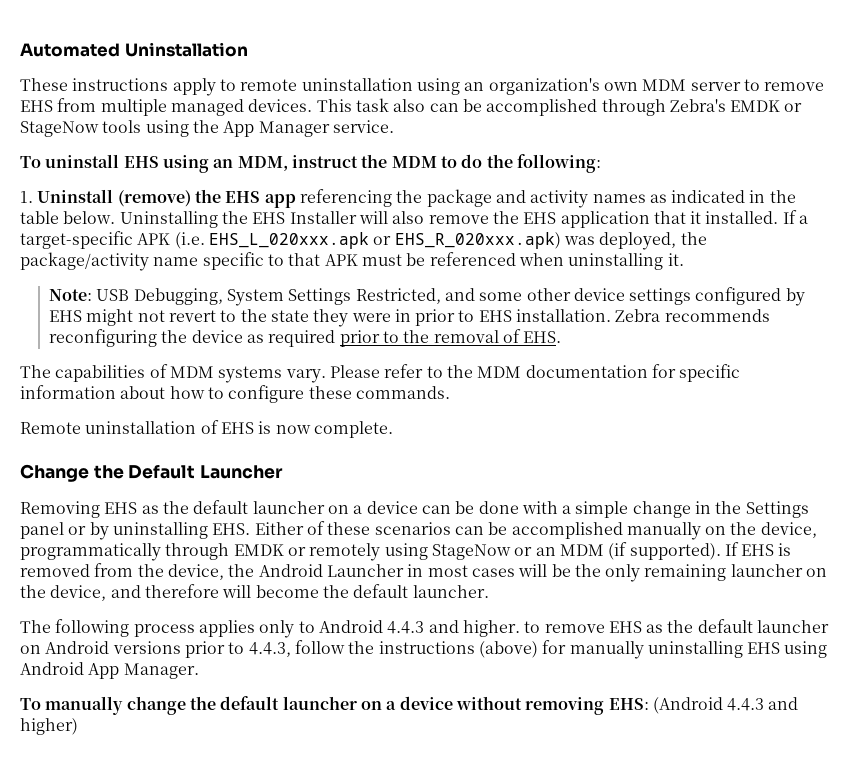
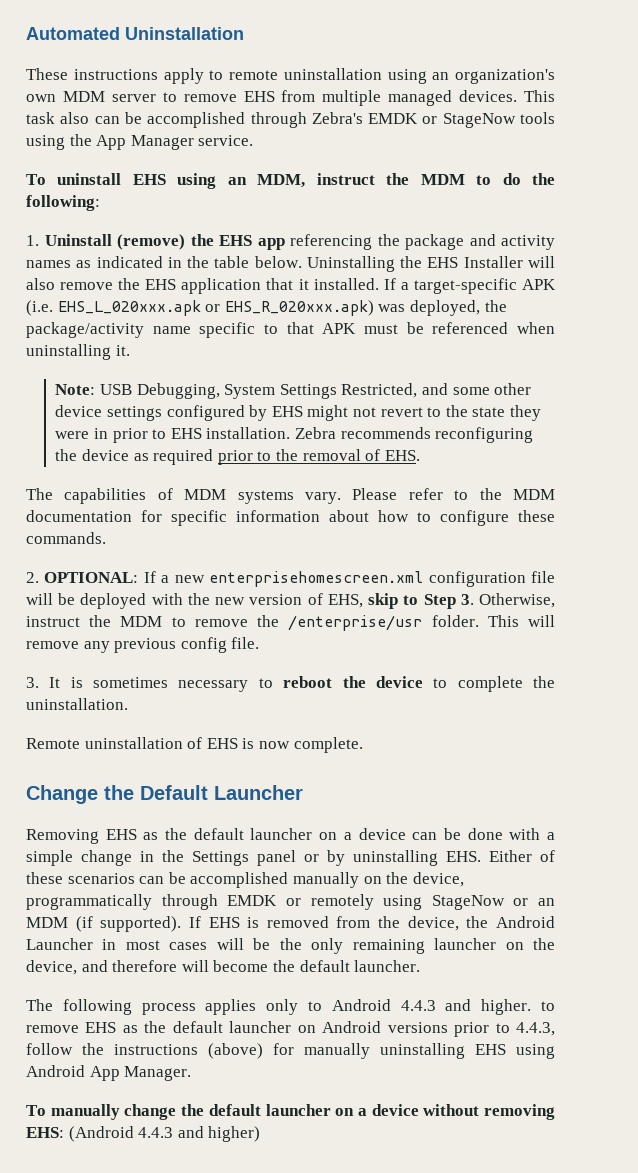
+ 2. OPTIONAL: If a new enterprisehomescreen.xml configuration file will be deployed with the new version of EHS, skip to Step 3. Otherwise, instruct the MDM to remove the /enterprise/usr folder. This will remove any previous config file.
+ 3. It is sometimes necessary to reboot the device to complete the uninstallation.

